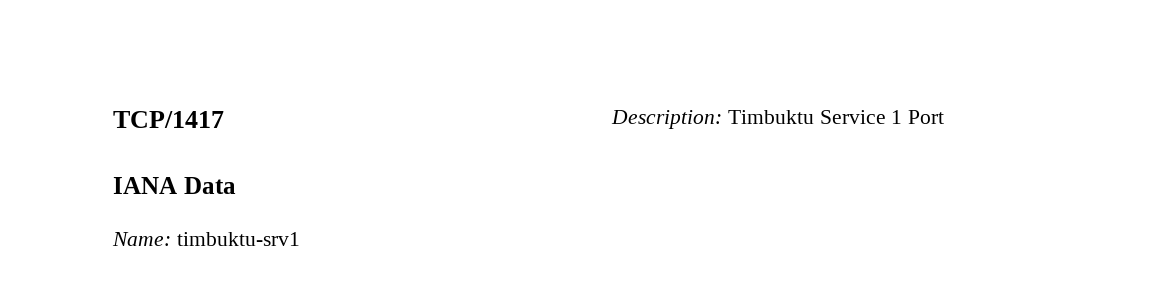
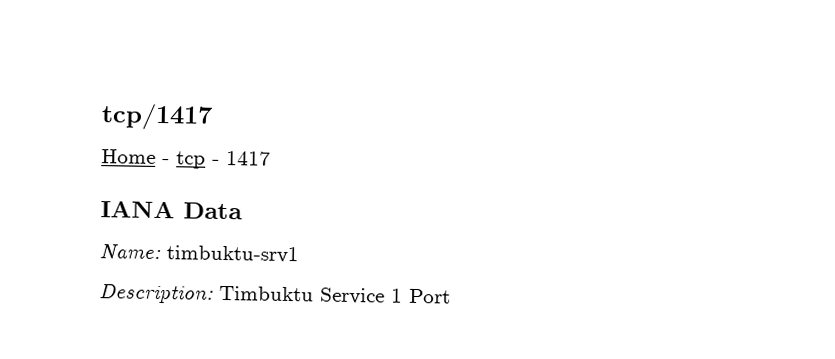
- TCP/1417
+ tcp/1417
+ Home - tcp - 1417

